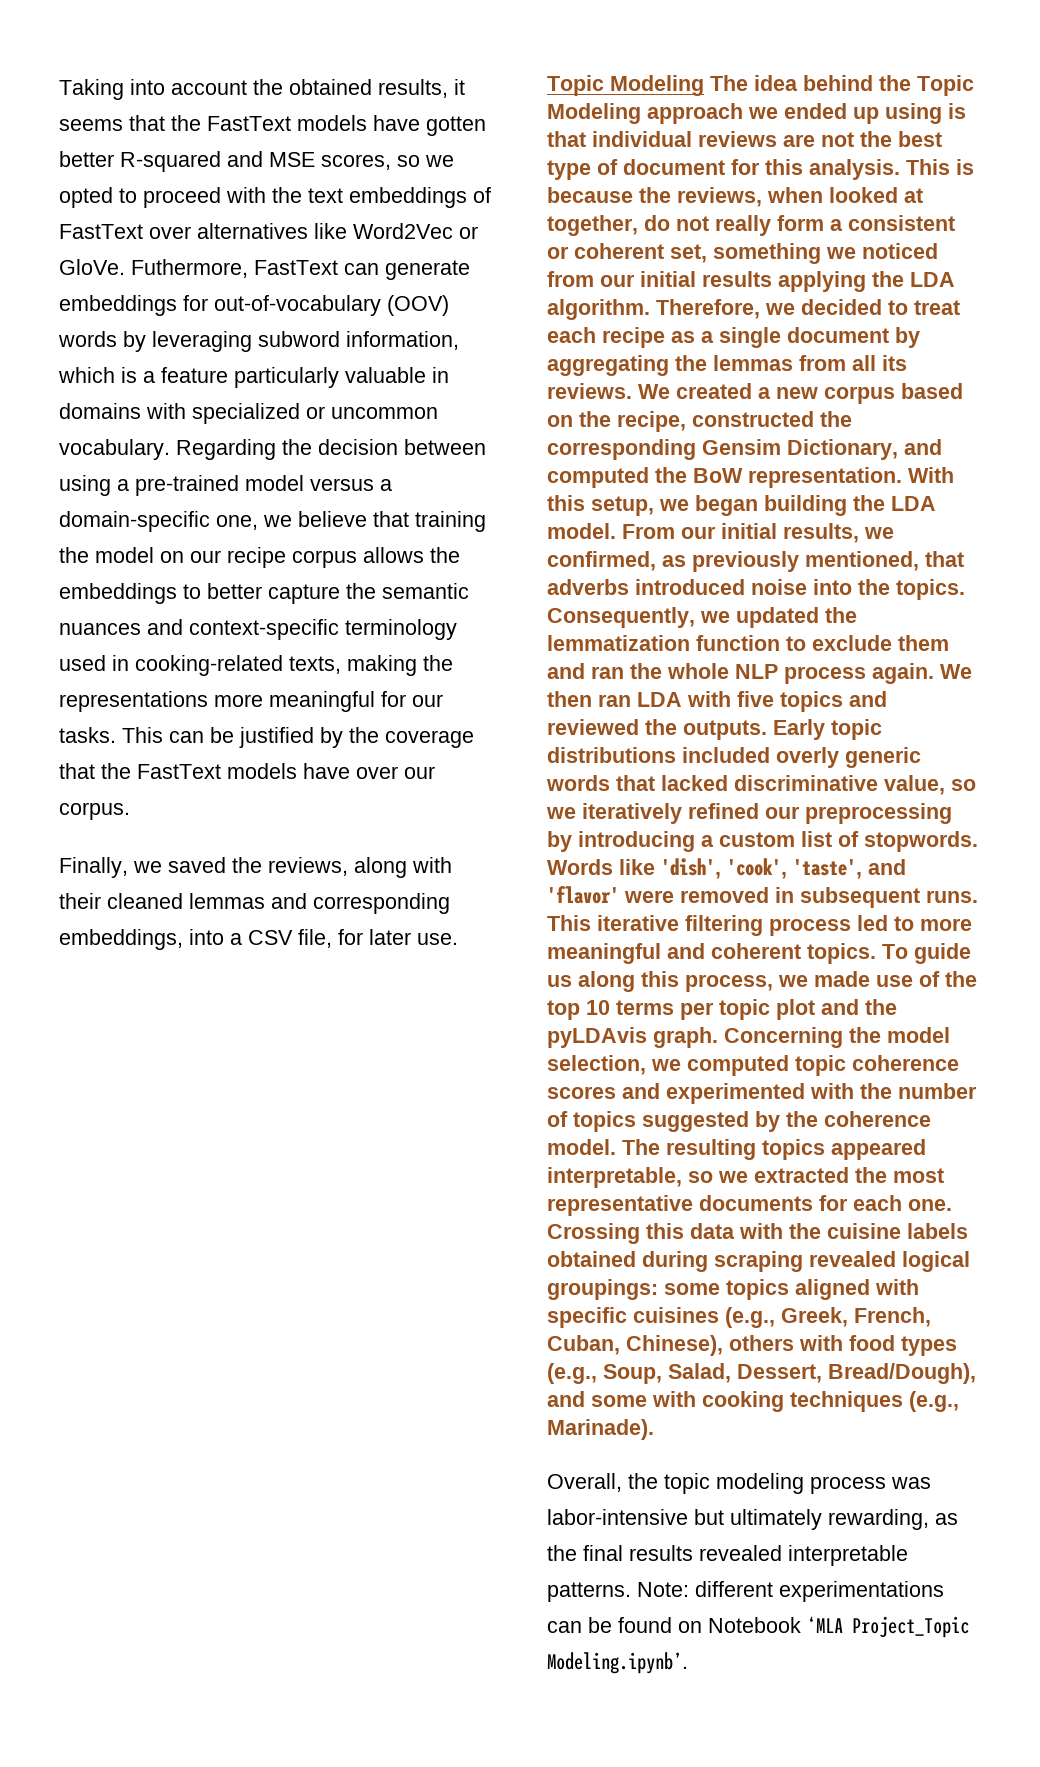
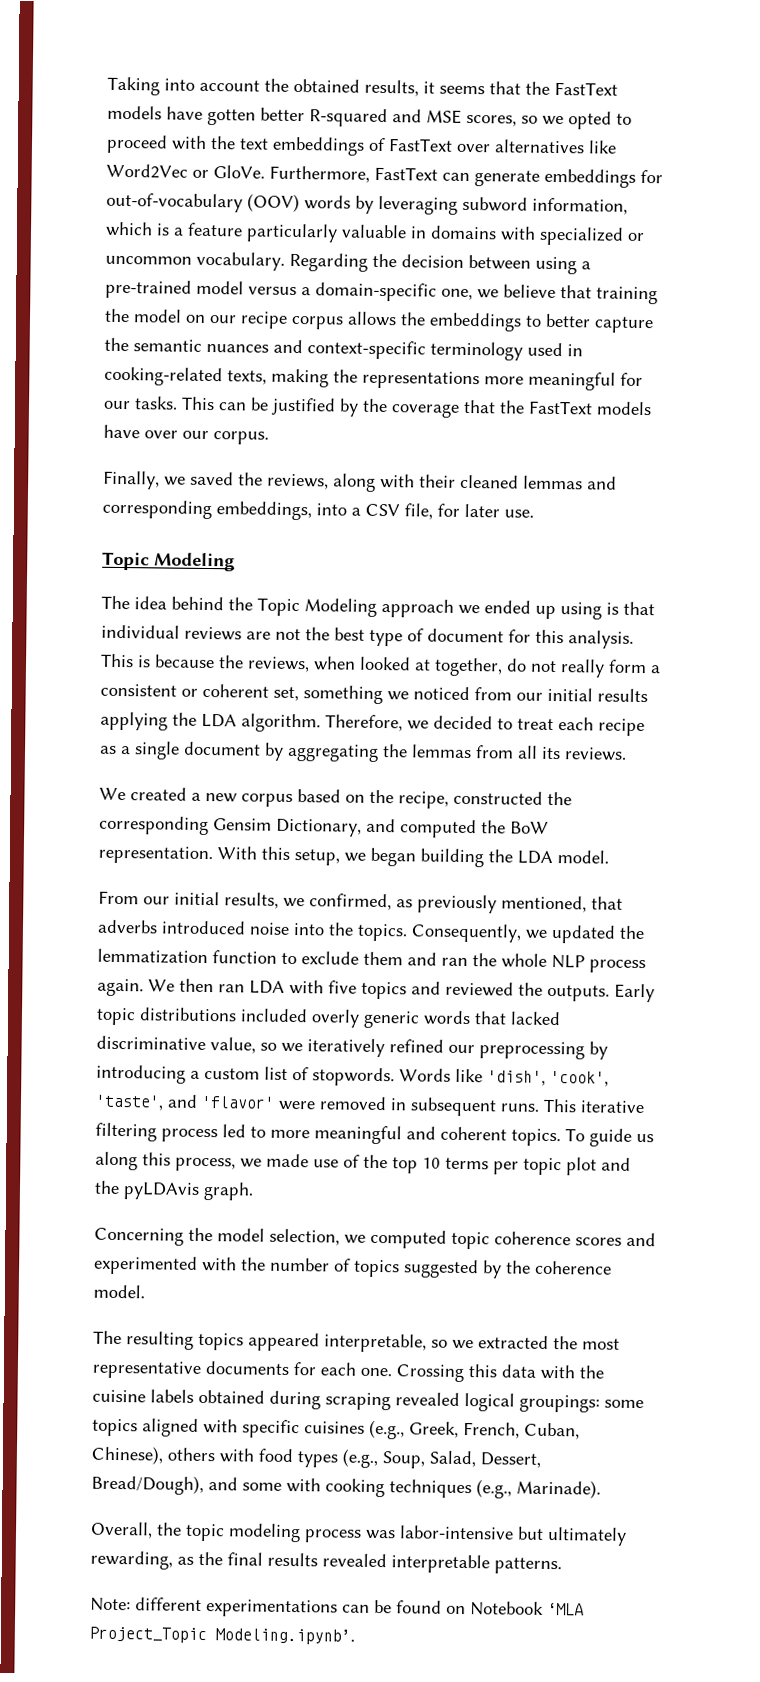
- Futhermore, FastText can generate embeddings for out-of-vocabulary (OOV) words by leveraging subword information, which is a feature particularly valuable in domains with specialized or uncommon vocabulary.
+ Furthermore, FastText can generate embeddings for out-of-vocabulary (OOV) words by leveraging subword information, which is a feature particularly valuable in domains with specialized or uncommon vocabulary.
  Finally, we saved the reviews, along with their cleaned lemmas and corresponding embeddings, into a CSV file, for later use.
- Topic Modeling The idea behind the Topic Modeling approach we ended up using is that individual reviews are not the best type of document for this analysis.
+ Topic Modeling
+ The idea behind the Topic Modeling approach we ended up using is that individual reviews are not the best type of document for this analysis.
- Therefore, we decided to treat each recipe as a single document by aggregating the lemmas from all its reviews. We created a new corpus based on the recipe, constructed the corresponding Gensim Dictionary, and computed the BoW representation.
+ Therefore, we decided to treat each recipe as a single document by aggregating the lemmas from all its reviews.
+ We created a new corpus based on the recipe, constructed the corresponding Gensim Dictionary, and computed the BoW representation.
- With this setup, we began building the LDA model. From our initial results, we confirmed, as previously mentioned, that adverbs introduced noise into the topics.
+ With this setup, we began building the LDA model.
+ From our initial results, we confirmed, as previously mentioned, that adverbs introduced noise into the topics.
- To guide us along this process, we made use of the top 10 terms per topic plot and the pyLDAvis graph. Concerning the model selection, we computed topic coherence scores and experimented with the number of topics suggested by the coherence model. The resulting topics appeared interpretable, so we extracted the most representative documents for each one.
+ To guide us along this process, we made use of the top 10 terms per topic plot and the pyLDAvis graph.
+ Concerning the model selection, we computed topic coherence scores and experimented with the number of topics suggested by the coherence model.
+ The resulting topics appeared interpretable, so we extracted the most representative documents for each one.
- Overall, the topic modeling process was labor-intensive but ultimately rewarding, as the final results revealed interpretable patterns. Note: different experimentations can be found on Notebook ‘MLA Project_Topic Modeling.ipynb’.
+ Overall, the topic modeling process was labor-intensive but ultimately rewarding, as the final results revealed interpretable patterns.
+ Note: different experimentations can be found on Notebook ‘MLA Project_Topic Modeling.ipynb’.

